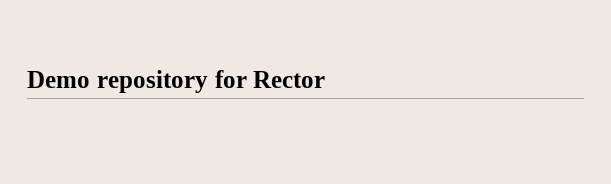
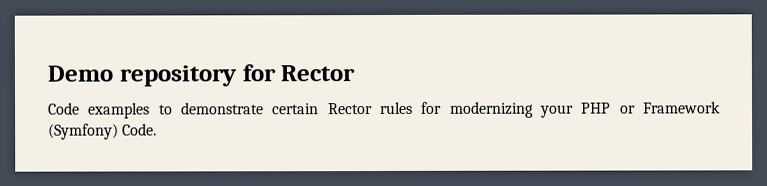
+ Code examples to demonstrate certain Rector rules for modernizing your PHP or Framework (Symfony) Code.

